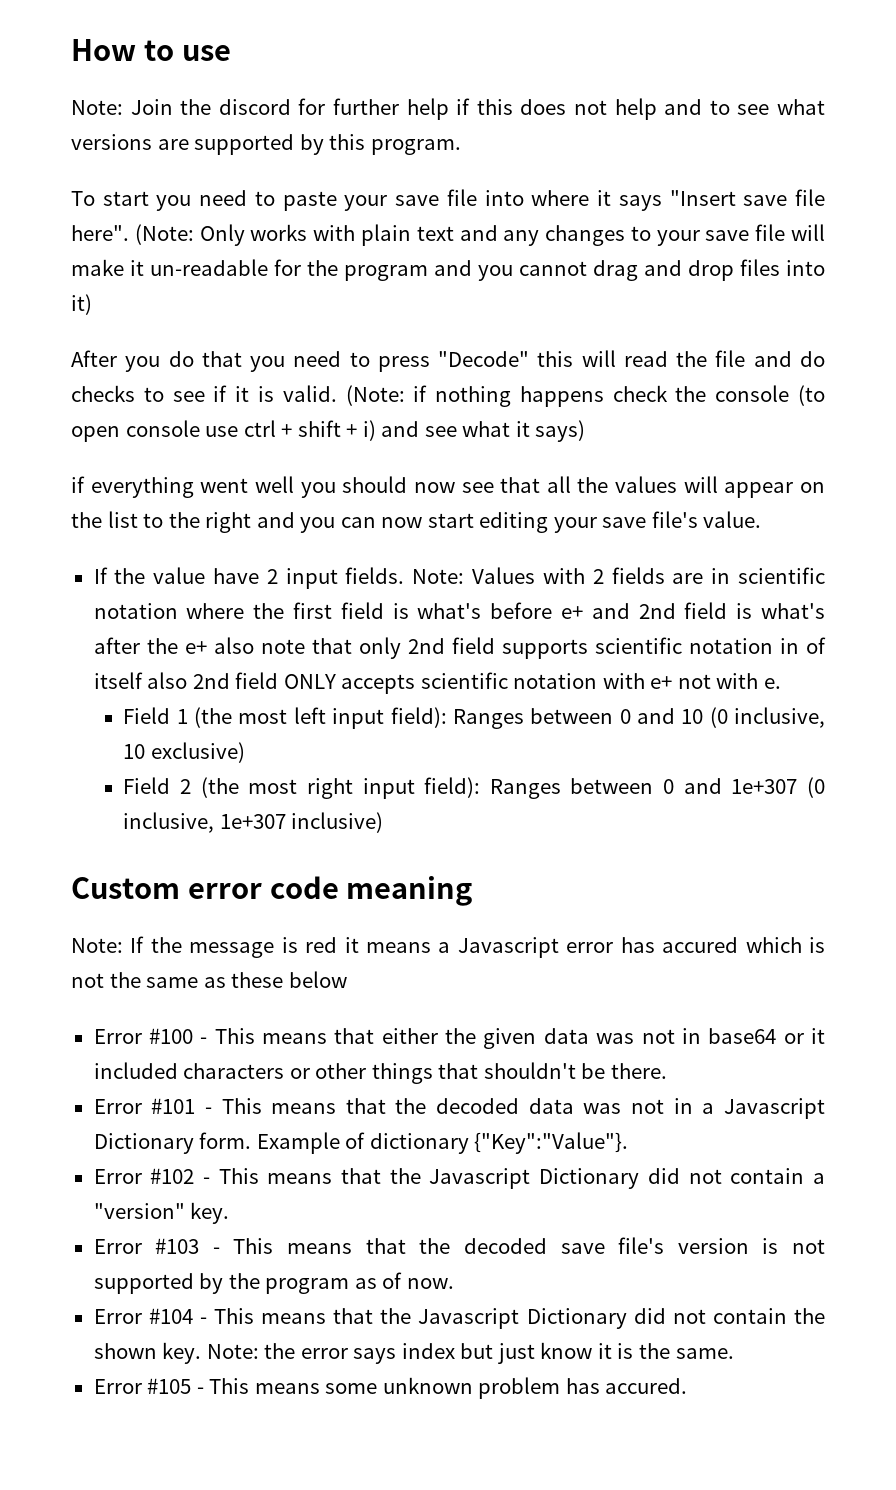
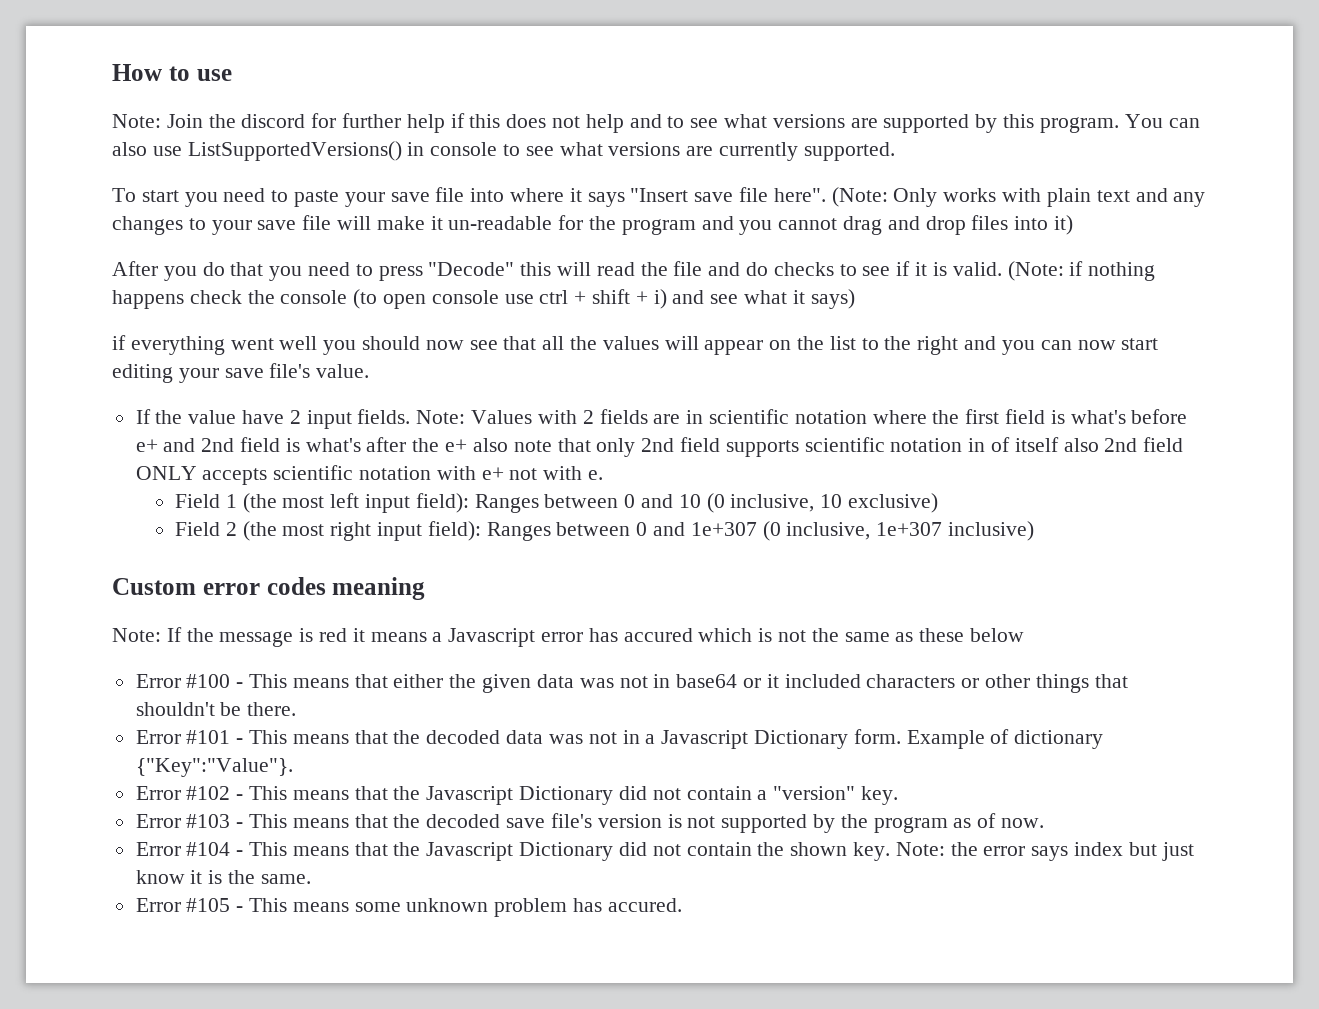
+ You can also use ListSupportedVersions() in console to see what versions are currently supported.
- Custom error code meaning
+ Custom error codes meaning

